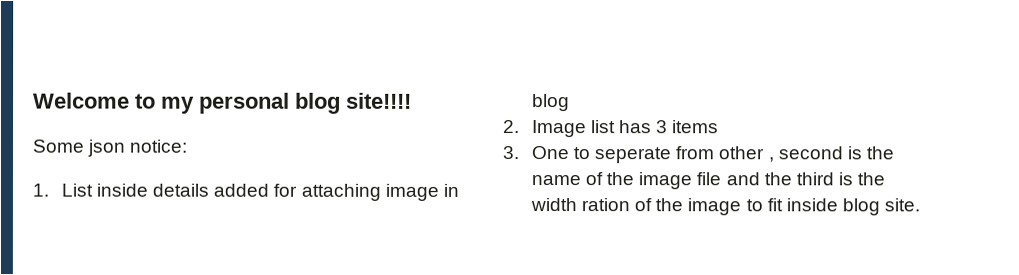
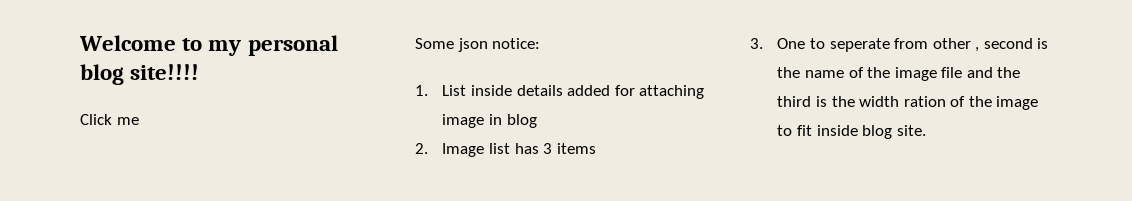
+ Click me

